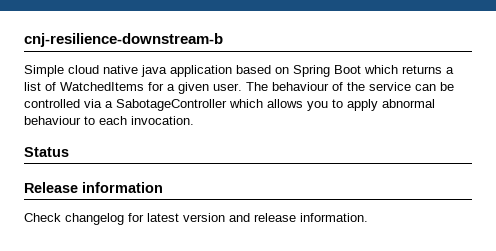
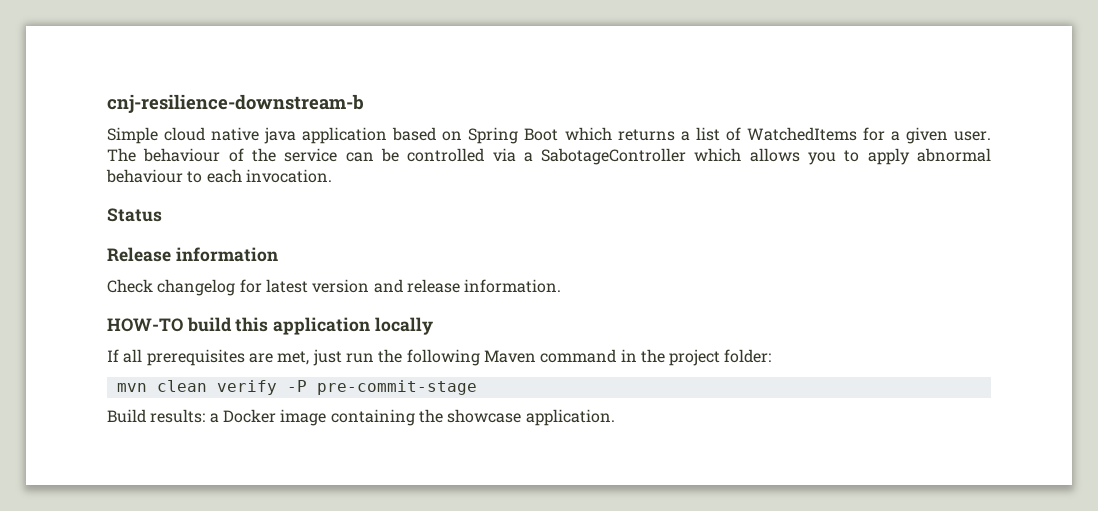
+ HOW-TO build this application locally
+ If all prerequisites are met, just run the following Maven command in the project folder:
+ mvn clean verify -P pre-commit-stage
+ Build results: a Docker image containing the showcase application.

